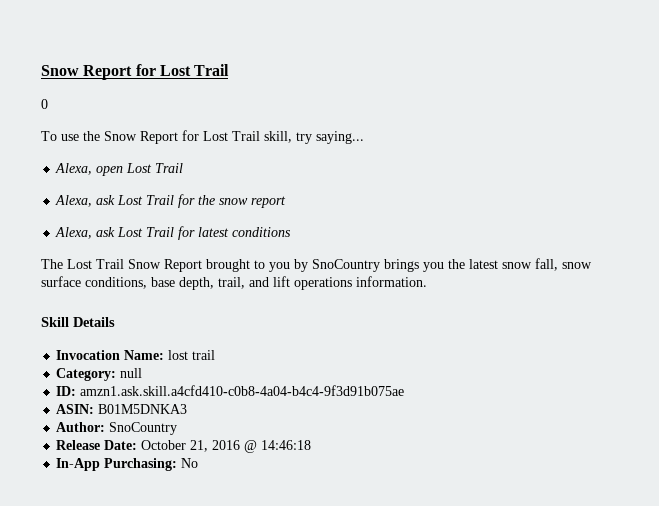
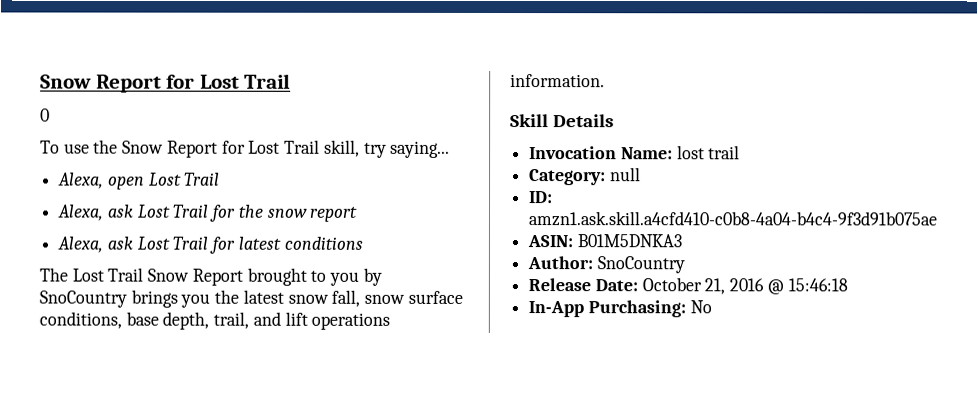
- Release Date: October 21, 2016 @ 14:46:18
+ Release Date: October 21, 2016 @ 15:46:18

